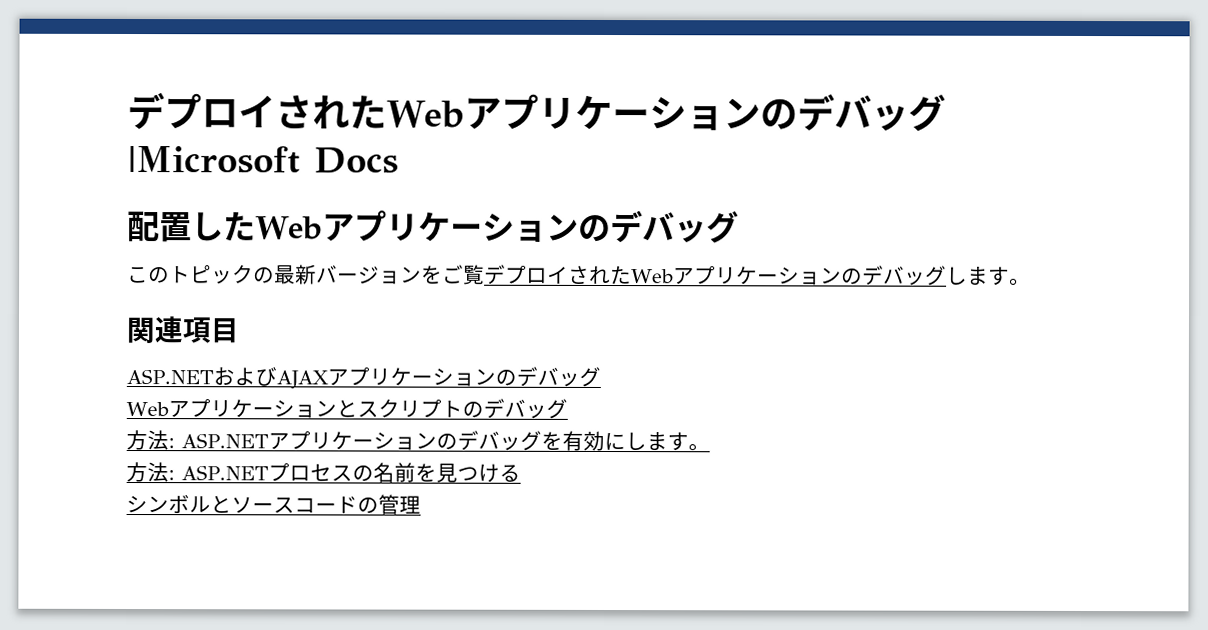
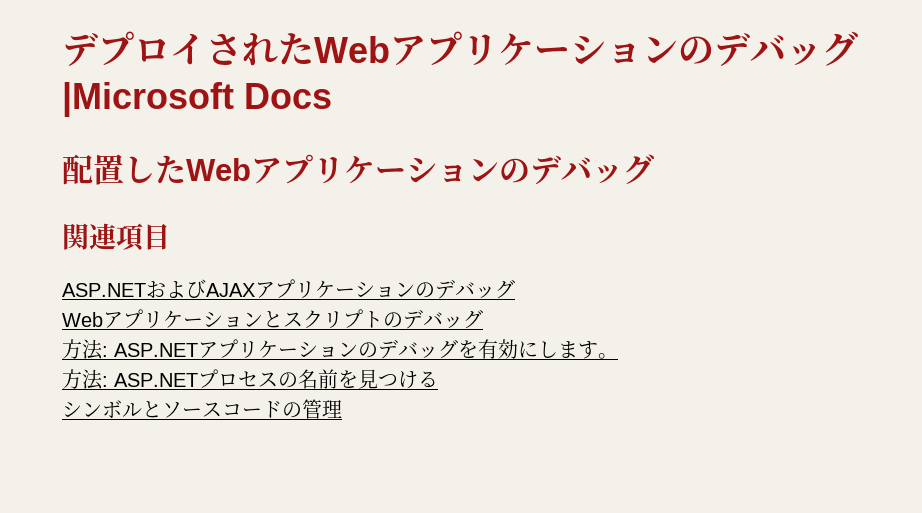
- このトピックの最新バージョンをご覧デプロイされたWebアプリケーションのデバッグします。

